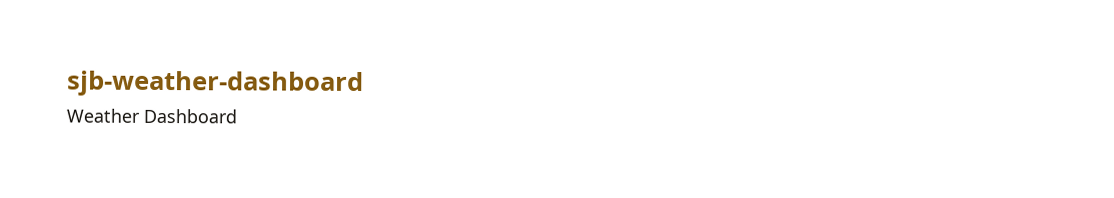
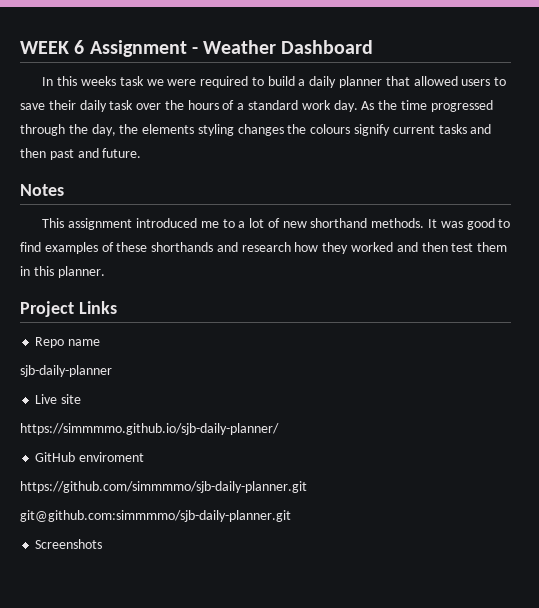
- sjb-weather-dashboard
- Weather Dashboard
+ WEEK 6 Assignment - Weather Dashboard
+ In this weeks task we were required to build a daily planner that allowed users to save their daily task over the hours of a standard work day. As the time progressed through the day, the elements styling changes the colours signify current tasks and then past and future.
+ Notes
+ This assignment introduced me to a lot of new shorthand methods. It was good to find examples of these shorthands and research how they worked and then test them in this planner.
+ Project Links
+ Repo name
+ sjb-daily-planner
+ Live site
+ https://simmmmo.github.io/sjb-daily-planner/
+ GitHub enviroment
+ https://github.com/simmmmo/sjb-daily-planner.git
+ git@github.com:simmmmo/sjb-daily-planner.git
+ Screenshots

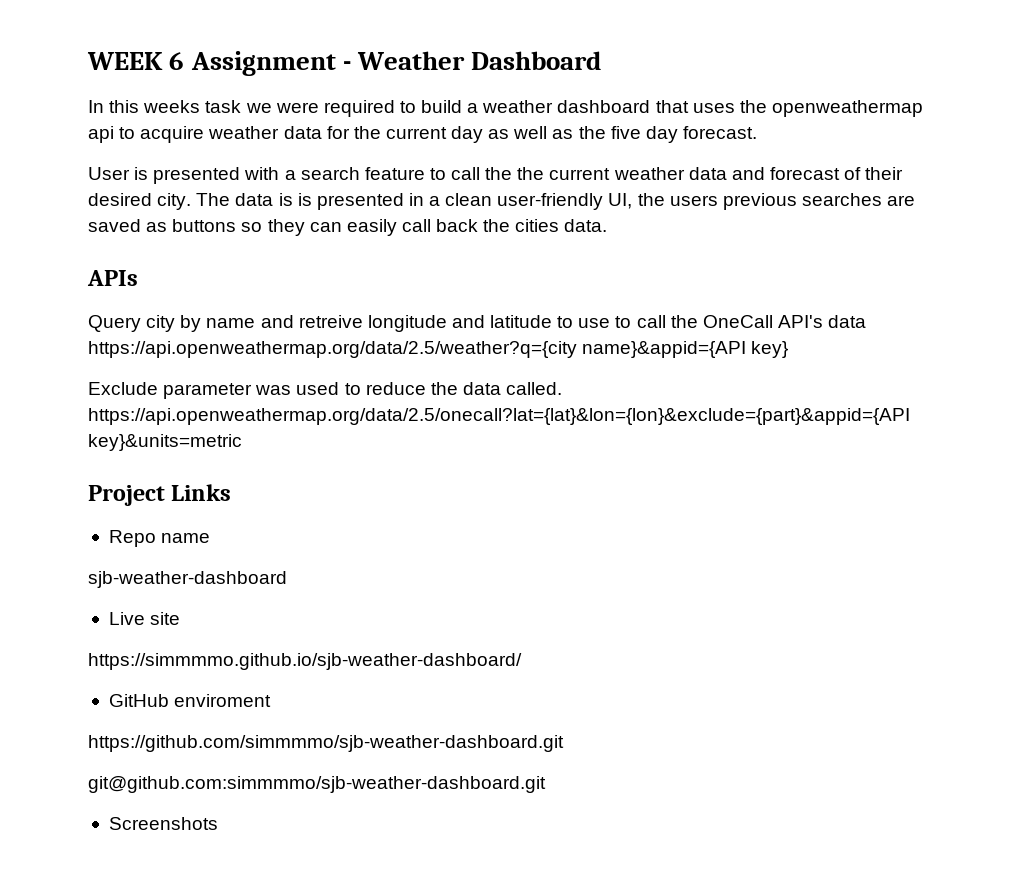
- In this weeks task we were required to build a daily planner that allowed users to save their daily task over the hours of a standard work day. As the time progressed through the day, the elements styling changes the colours signify current tasks and then past and future.
- Notes
- This assignment introduced me to a lot of new shorthand methods. It was good to find examples of these shorthands and research how they worked and then test them in this planner.
+ In this weeks task we were required to build a weather dashboard that uses the openweathermap api to acquire weather data for the current day as well as the five day forecast.
+ User is presented with a search feature to call the the current weather data and forecast of their desired city. The data is is presented in a clean user-friendly UI, the users previous searches are saved as buttons so they can easily call back the cities data.
+ APIs
+ Query city by name and retreive longitude and latitude to use to call the OneCall API's data https://api.openweathermap.org/data/2.5/weather?q={city name}&appid={API key}
+ Exclude parameter was used to reduce the data called. https://api.openweathermap.org/data/2.5/onecall?lat={lat}&lon={lon}&exclude={part}&appid={API key}&units=metric
- sjb-daily-planner
+ sjb-weather-dashboard
- https://simmmmo.github.io/sjb-daily-planner/
+ https://simmmmo.github.io/sjb-weather-dashboard/
- https://github.com/simmmmo/sjb-daily-planner.git
- git@github.com:simmmmo/sjb-daily-planner.git
+ https://github.com/simmmmo/sjb-weather-dashboard.git
+ git@github.com:simmmmo/sjb-weather-dashboard.git

